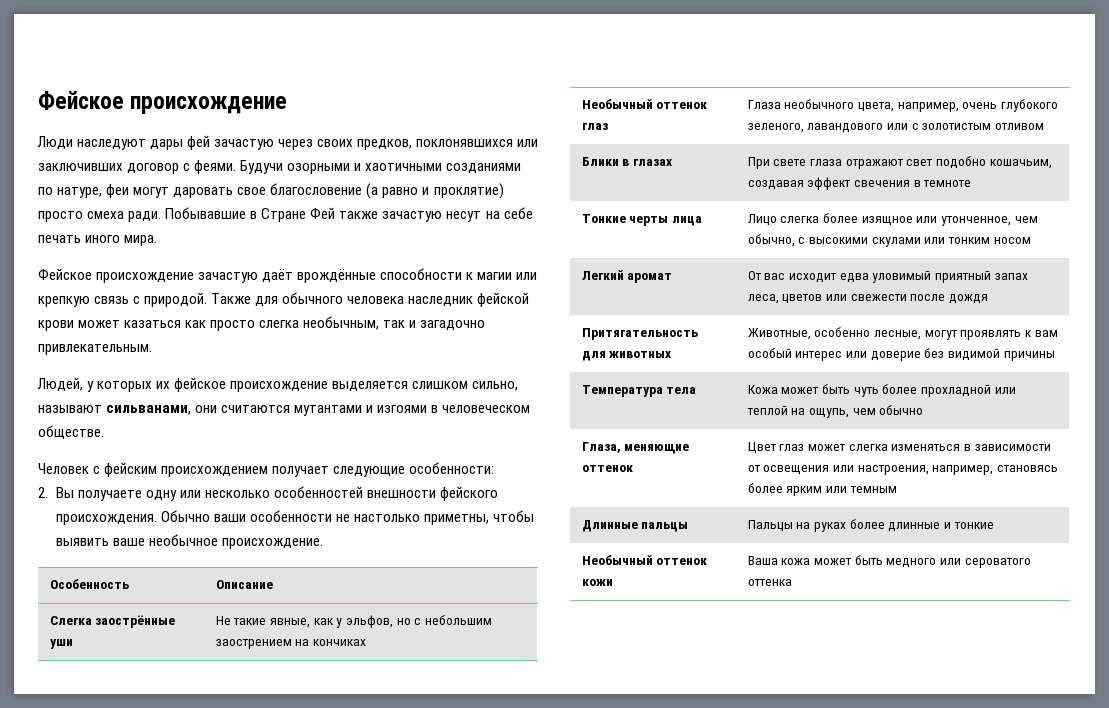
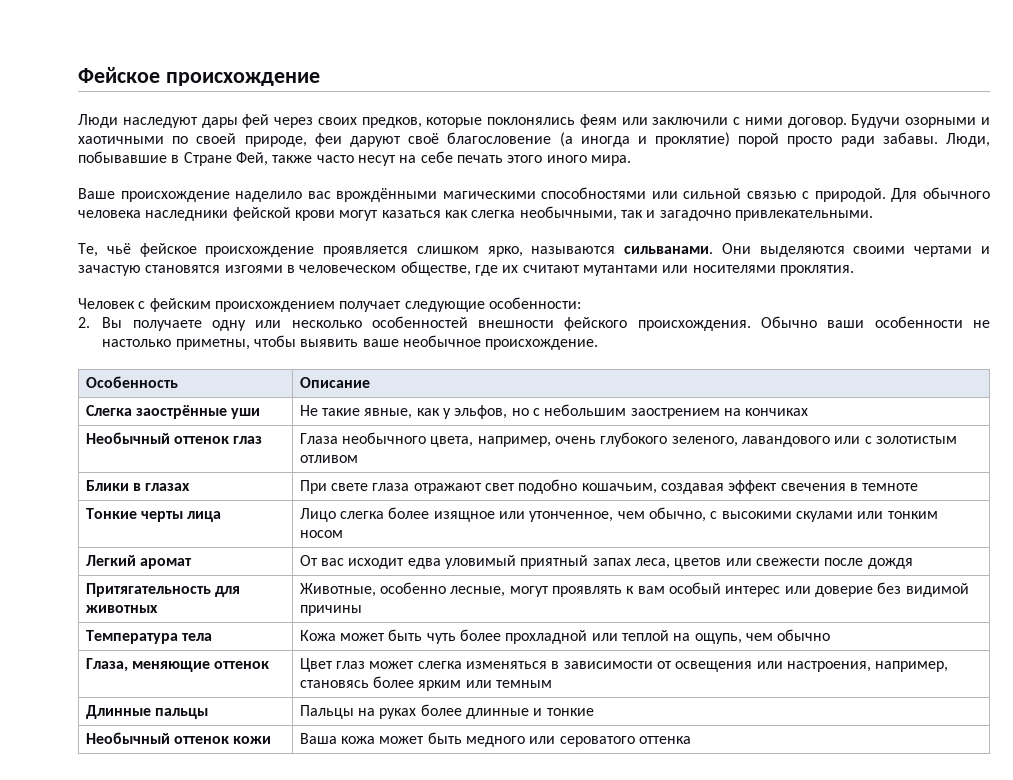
- Люди наследуют дары фей зачастую через своих предков, поклонявшихся или заключивших договор с феями. Будучи озорными и хаотичными созданиями по натуре, феи могут даровать свое благословение (а равно и проклятие) просто смеха ради. Побывавшие в Стране Фей также зачастую несут на себе печать иного мира.
+ Люди наследуют дары фей через своих предков, которые поклонялись феям или заключили с ними договор. Будучи озорными и хаотичными по своей природе, феи даруют своё благословение (а иногда и проклятие) порой просто ради забавы. Люди, побывавшие в Стране Фей, также часто несут на себе печать этого иного мира.
- Фейское происхождение зачастую даёт врождённые способности к магии или крепкую связь с природой. Также для обычного человека наследник фейской крови может казаться как просто слегка необычным, так и загадочно привлекательным.
- Людей, у которых их фейское происхождение выделяется слишком сильно, называют сильванами, они считаются мутантами и изгоями в человеческом обществе.
+ Ваше происхождение наделило вас врождёнными магическими способностями или сильной связью с природой. Для обычного человека наследники фейской крови могут казаться как слегка необычными, так и загадочно привлекательными.
+ Те, чьё фейское происхождение проявляется слишком ярко, называются сильванами. Они выделяются своими чертами и зачастую становятся изгоями в человеческом обществе, где их считают мутантами или носителями проклятия.

